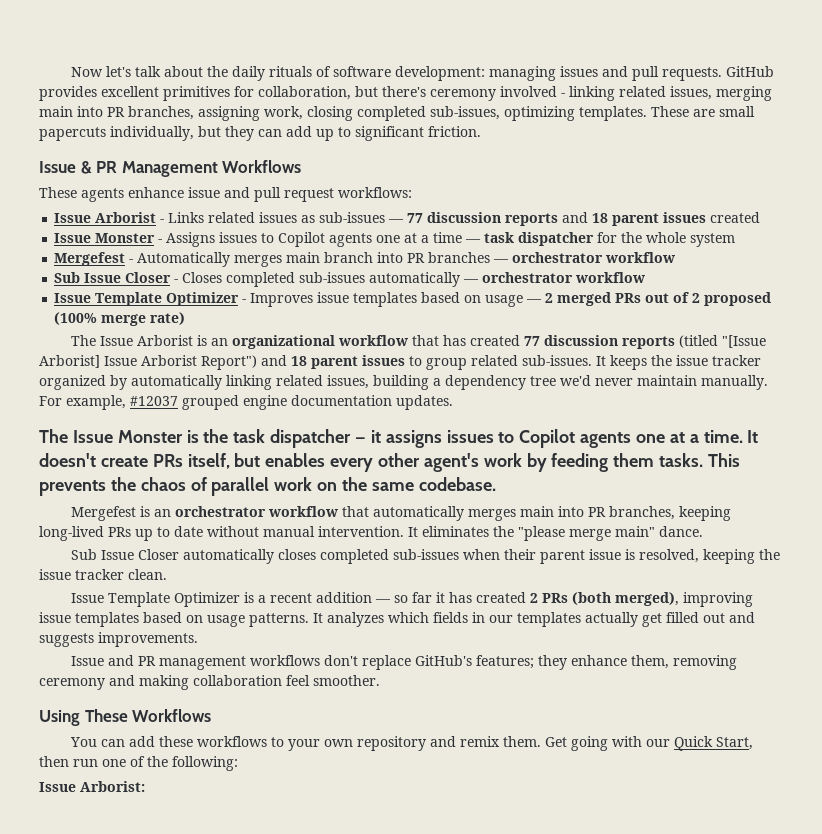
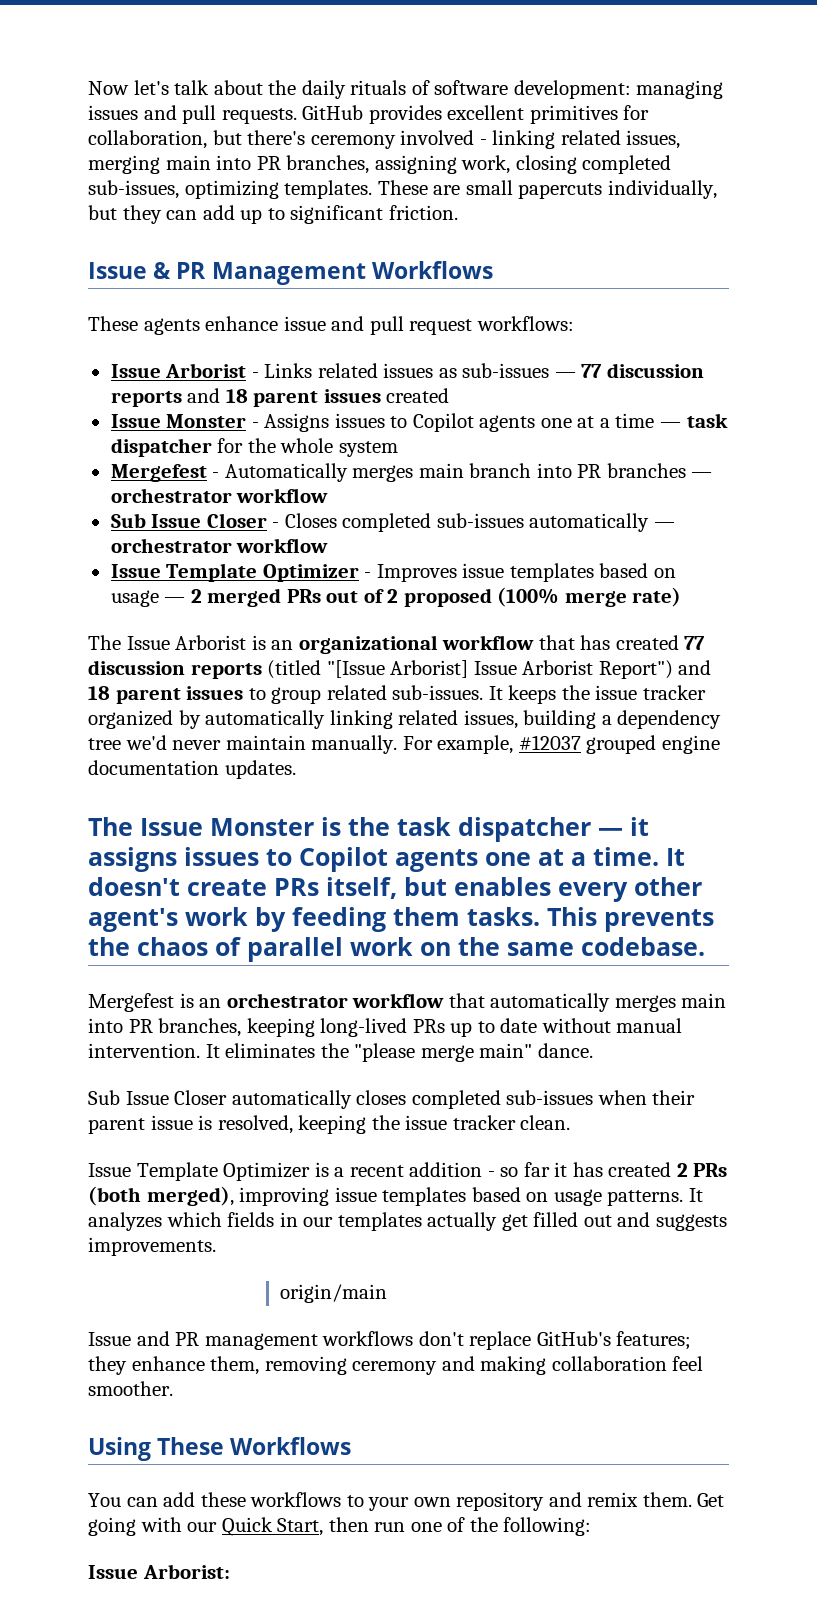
- Issue Template Optimizer is a recent addition — so far it has created 2 PRs (both merged), improving issue templates based on usage patterns.
+ Issue Template Optimizer is a recent addition - so far it has created 2 PRs (both merged), improving issue templates based on usage patterns.
+ origin/main

